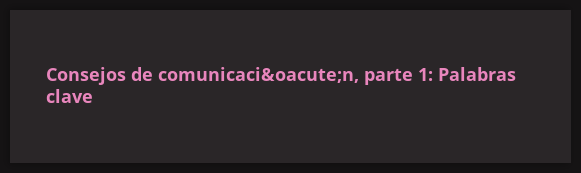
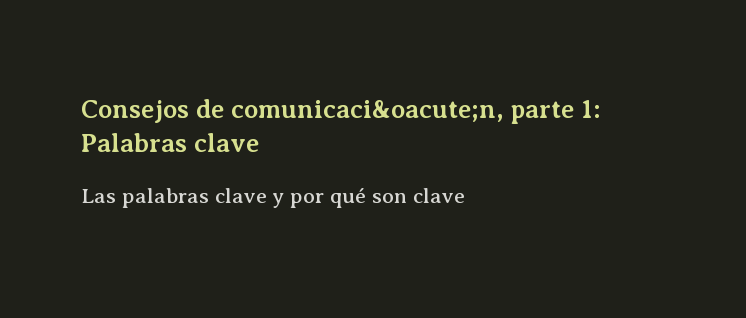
+ Las palabras clave y por qué son clave

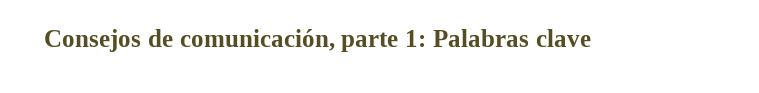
- Consejos de comunicaci&oacute;n, parte 1: Palabras clave
+ Consejos de comunicación, parte 1: Palabras clave
- Las palabras clave y por qué son clave

